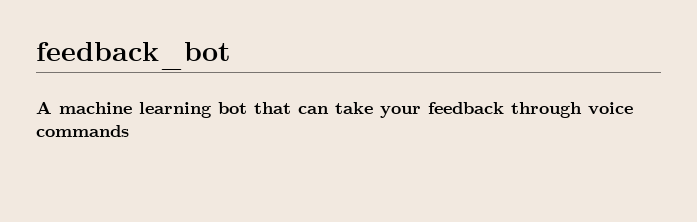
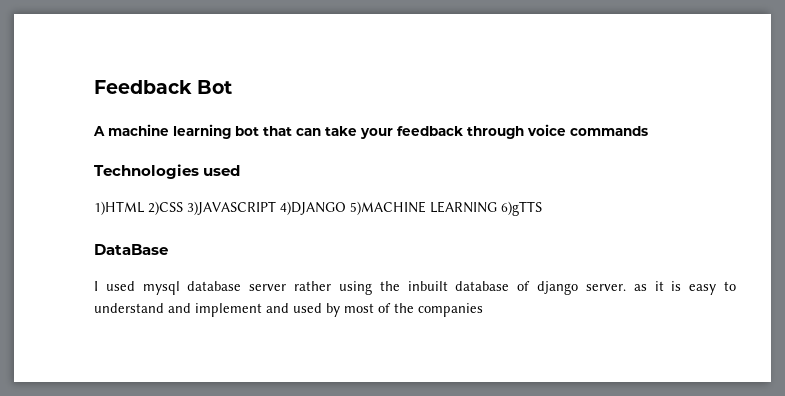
- feedback_bot
+ Feedback Bot
+ Technologies used
+ 1)HTML 2)CSS 3)JAVASCRIPT 4)DJANGO 5)MACHINE LEARNING 6)gTTS
+ DataBase
+ I used mysql database server rather using the inbuilt database of django server. as it is easy to understand and implement and used by most of the companies

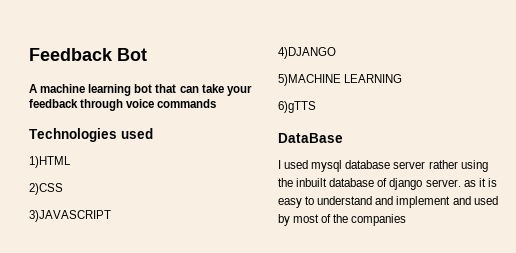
- 1)HTML 2)CSS 3)JAVASCRIPT 4)DJANGO 5)MACHINE LEARNING 6)gTTS
+ 1)HTML
+ 2)CSS
+ 3)JAVASCRIPT
+ 4)DJANGO
+ 5)MACHINE LEARNING
+ 6)gTTS

